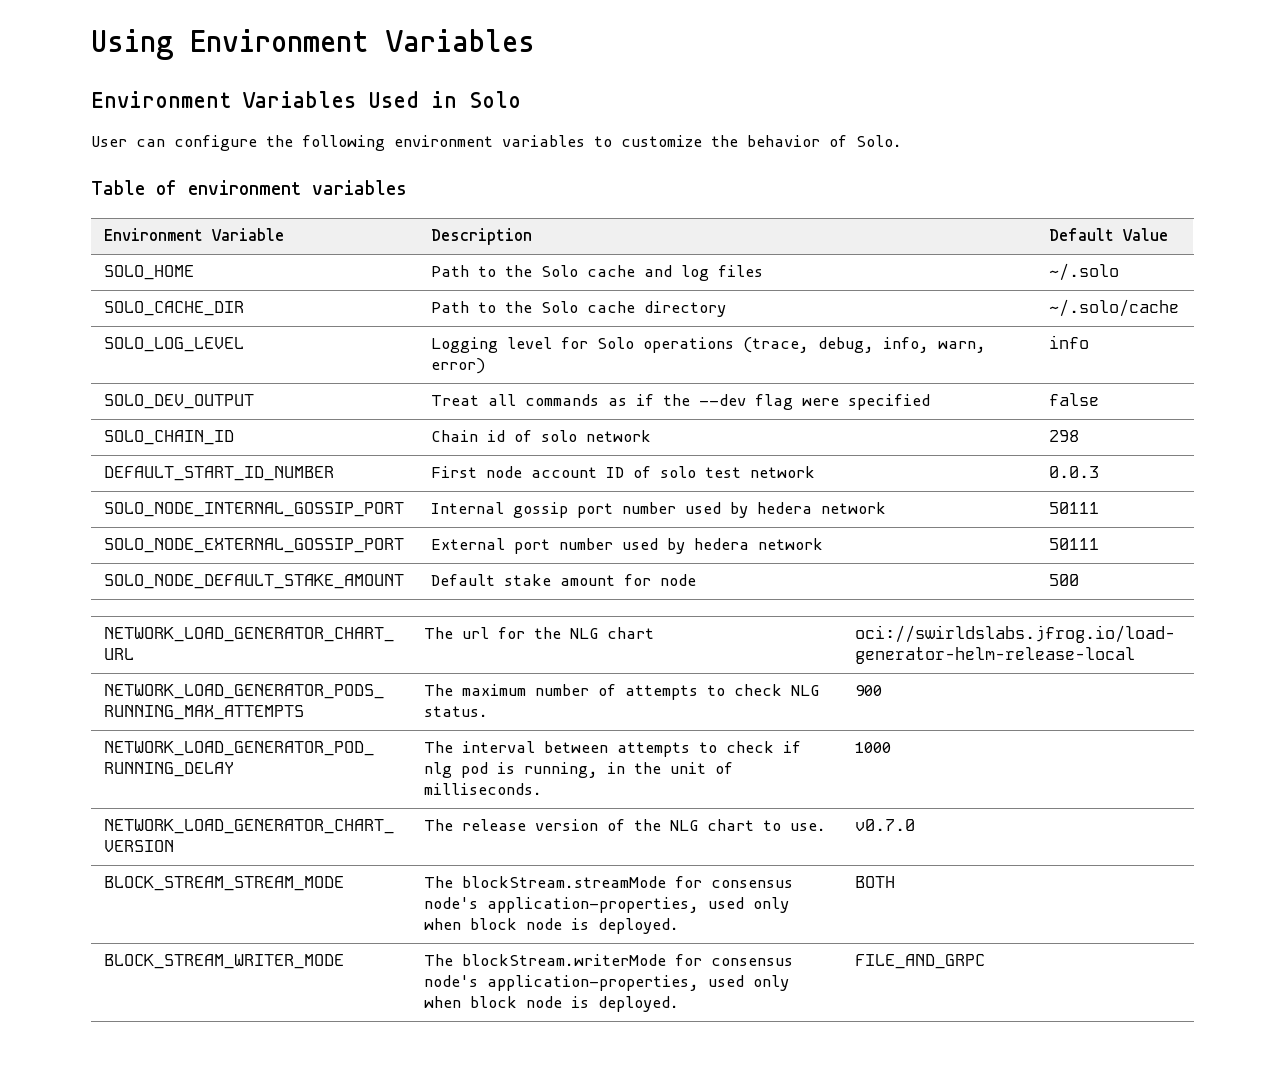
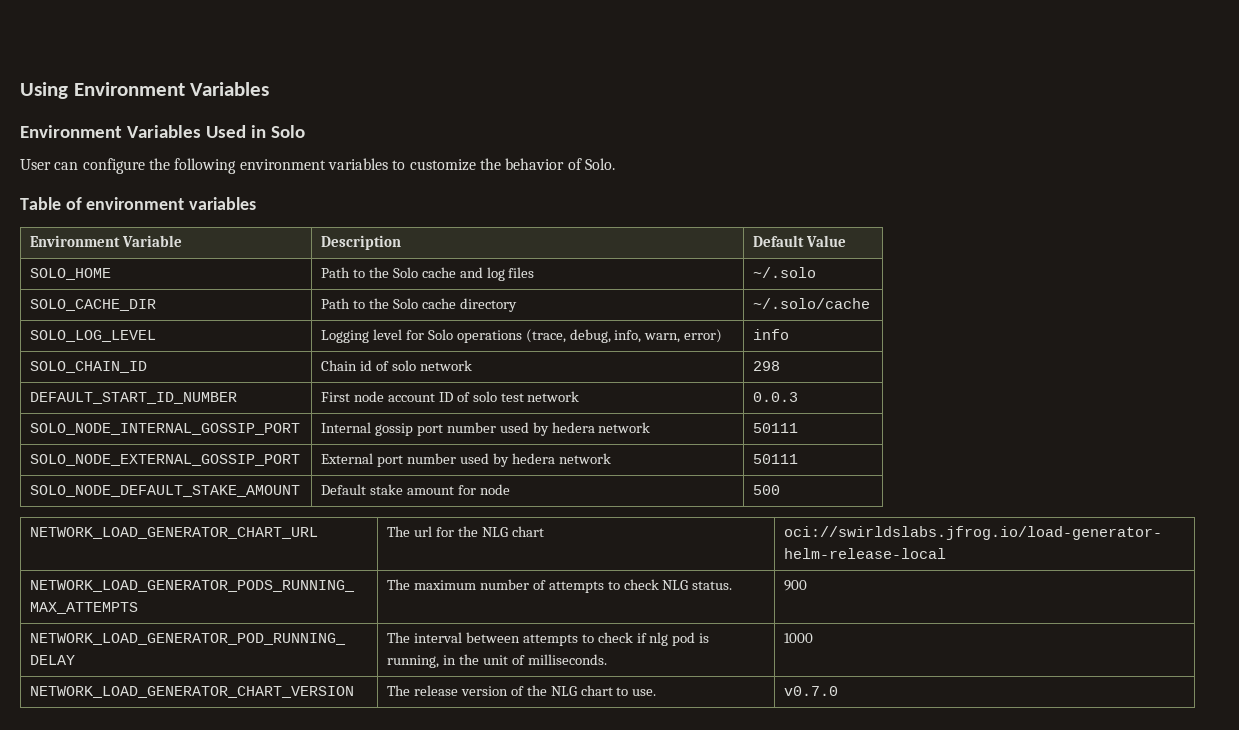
- SOLO_DEV_OUTPUT | Treat all commands as if the --dev flag were specified | false
- BLOCK_STREAM_STREAM_MODE | The blockStream.streamMode for consensus node's application-properties, used only when block node is deployed. | BOTH
- BLOCK_STREAM_WRITER_MODE | The blockStream.writerMode for consensus node's application-properties, used only when block node is deployed. | FILE_AND_GRPC

